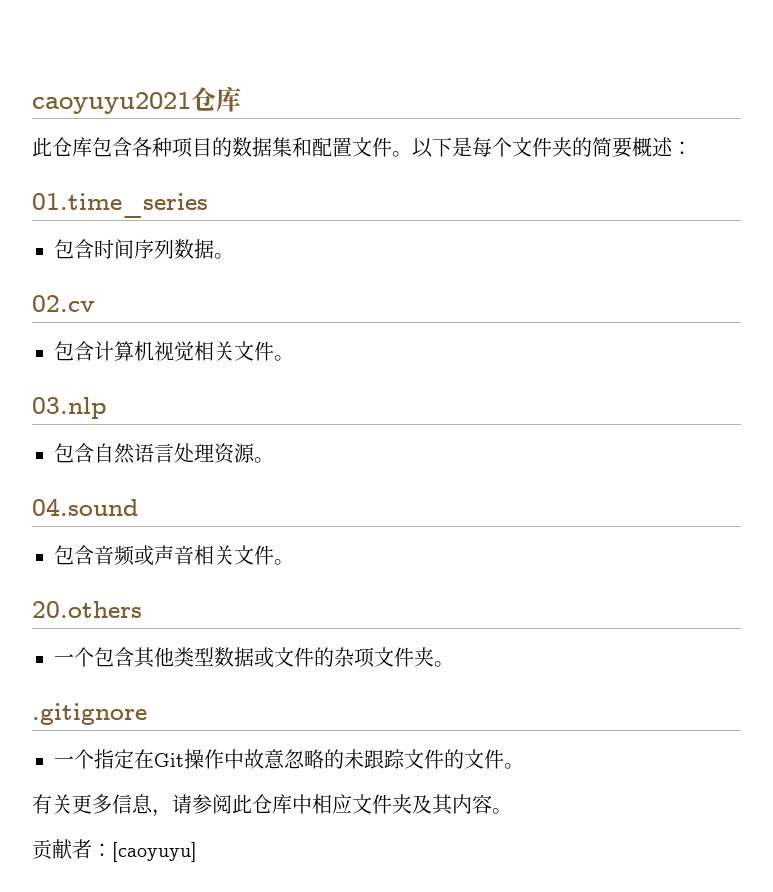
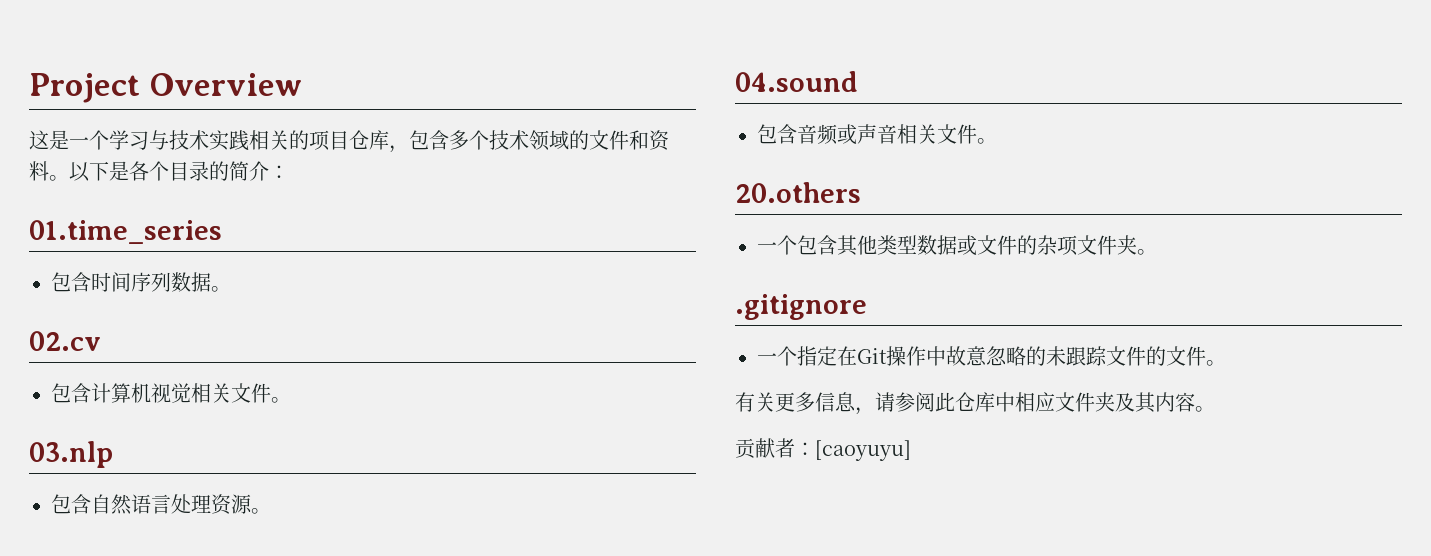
- caoyuyu2021仓库
- 此仓库包含各种项目的数据集和配置文件。以下是每个文件夹的简要概述：
+ Project Overview
+ 这是一个学习与技术实践相关的项目仓库，包含多个技术领域的文件和资料。以下是各个目录的简介：

